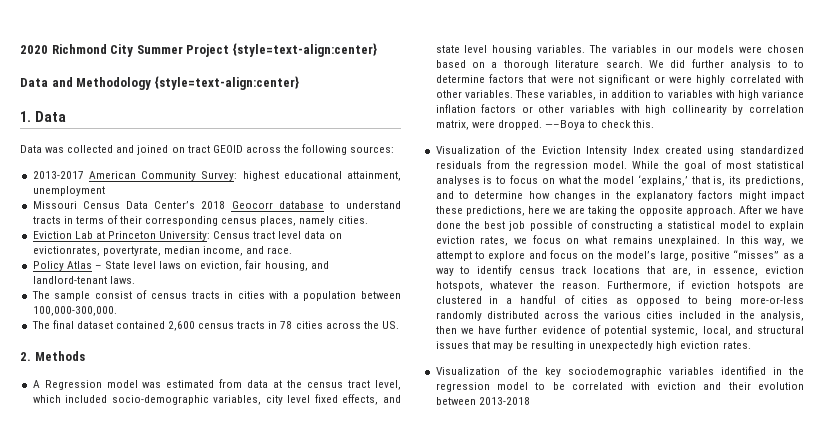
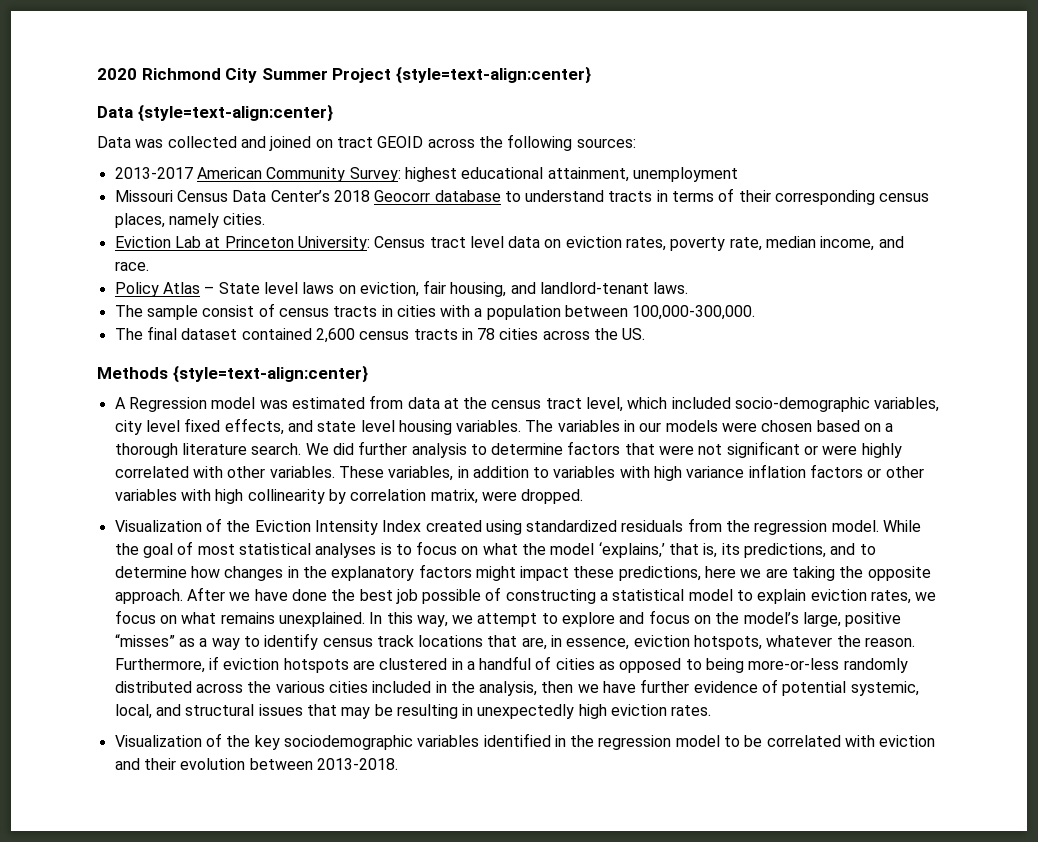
- Data and Methodology {style=text-align:center}
- 1. Data
+ Data {style=text-align:center}
- Eviction Lab at Princeton University: Census tract level data on evictionrates, povertyrate, median income, and race.
+ Eviction Lab at Princeton University: Census tract level data on eviction rates, poverty rate, median income, and race.
- 2. Methods
+ Methods {style=text-align:center}
- We did further analysis to to determine factors that were not significant or were highly correlated with other variables.
+ We did further analysis to determine factors that were not significant or were highly correlated with other variables.
- —–Boya to check this.
- Visualization of the key sociodemographic variables identified in the regression model to be correlated with eviction and their evolution between 2013-2018
+ Visualization of the key sociodemographic variables identified in the regression model to be correlated with eviction and their evolution between 2013-2018.

